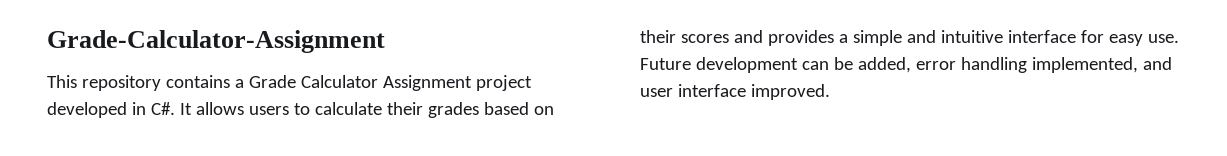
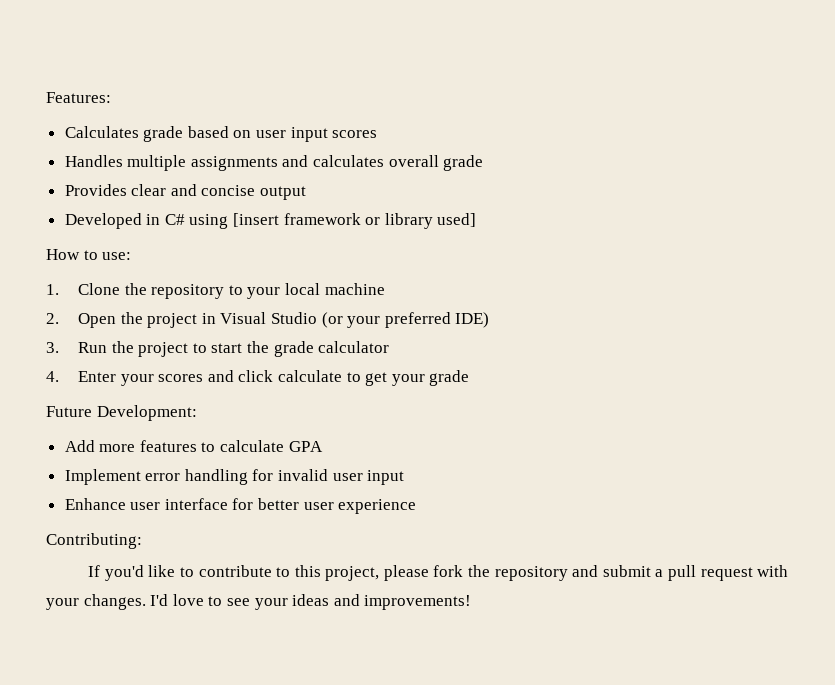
- Grade-Calculator-Assignment
- This repository contains a Grade Calculator Assignment project developed in C#. It allows users to calculate their grades based on their scores and provides a simple and intuitive interface for easy use. Future development can be added, error handling implemented, and user interface improved.
+ Features:
+ Calculates grade based on user input scores
+ Handles multiple assignments and calculates overall grade
+ Provides clear and concise output
+ Developed in C# using [insert framework or library used]
+ How to use:
+ 1. Clone the repository to your local machine
+ 2. Open the project in Visual Studio (or your preferred IDE)
+ 3. Run the project to start the grade calculator
+ 4. Enter your scores and click calculate to get your grade
+ Future Development:
+ Add more features to calculate GPA
+ Implement error handling for invalid user input
+ Enhance user interface for better user experience
+ Contributing:
+ If you'd like to contribute to this project, please fork the repository and submit a pull request with your changes. I'd love to see your ideas and improvements!

